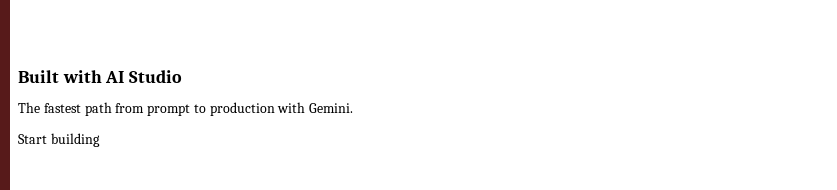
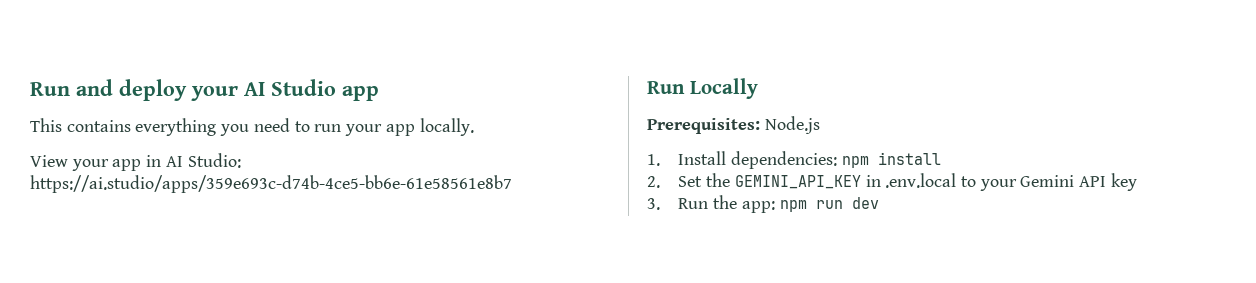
- Built with AI Studio
- The fastest path from prompt to production with Gemini.
- Start building
+ Run and deploy your AI Studio app
+ This contains everything you need to run your app locally.
+ View your app in AI Studio: https://ai.studio/apps/359e693c-d74b-4ce5-bb6e-61e58561e8b7
+ Run Locally
+ Prerequisites: Node.js
+ 1. Install dependencies: npm install
+ 2. Set the GEMINI_API_KEY in .env.local to your Gemini API key
+ 3. Run the app: npm run dev

